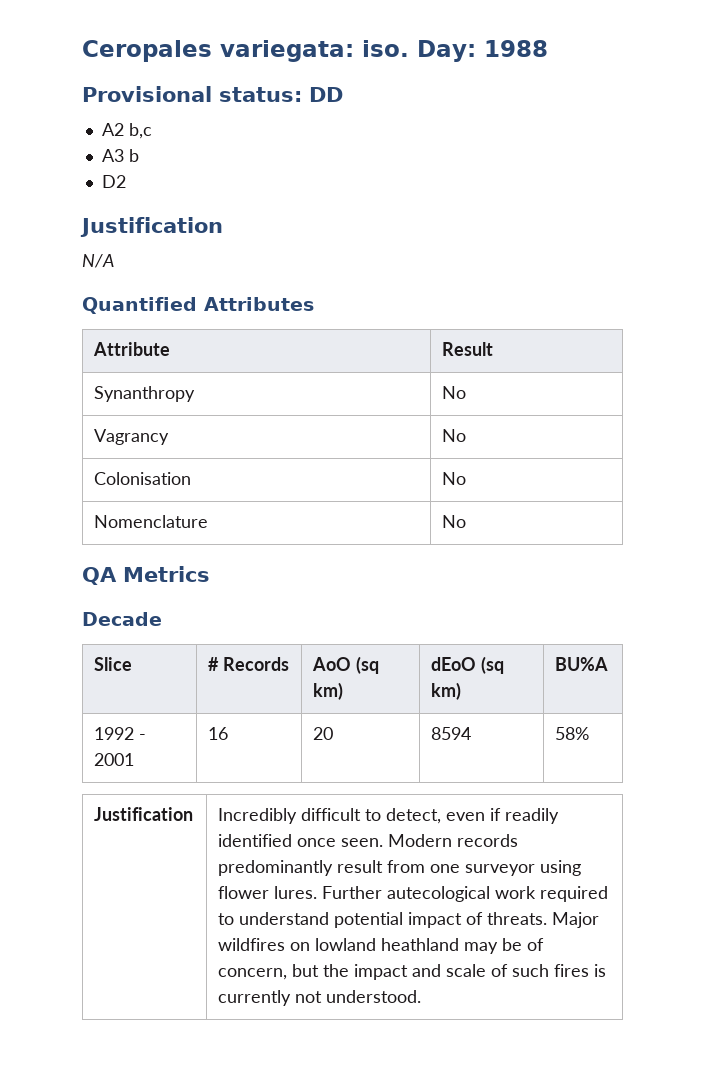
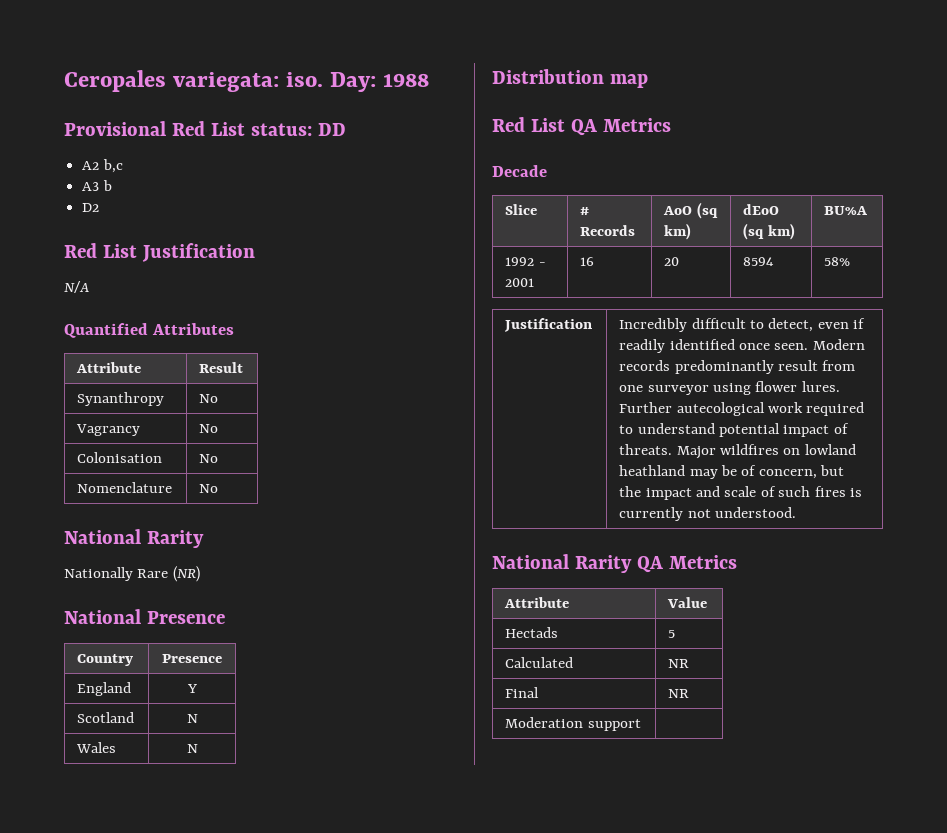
- Provisional status: DD
+ Provisional Red List status: DD
  D2
- Justification
+ Red List Justification
  Nomenclature | No
- QA Metrics
+ National Rarity
+ Nationally Rare (NR)
+ National Presence
+ Country | Presence
+ England | Y
+ Scotland | N
+ Wales | N
+ Distribution map
+ Red List QA Metrics
+ National Rarity QA Metrics
+ Attribute | Value
+ Hectads | 5
+ Calculated | NR
+ Final | NR
+ Moderation support |

